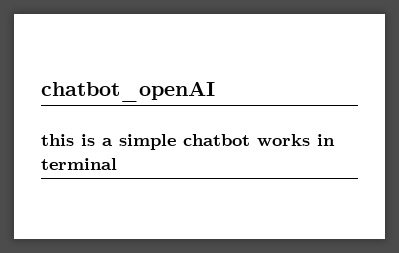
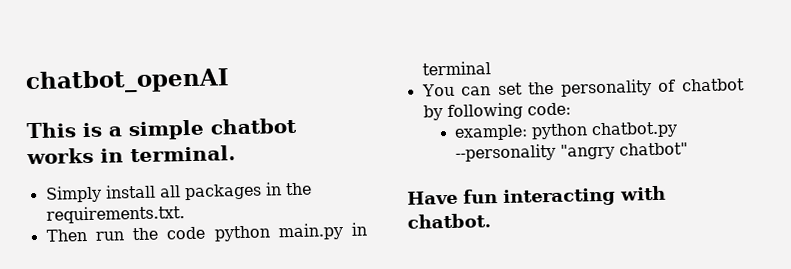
- this is a simple chatbot works in terminal
+ This is a simple chatbot works in terminal.
+ Simply install all packages in the requirements.txt.
+ Then run the code python main.py in terminal
+ You can set the personality of chatbot by following code:
+ example: python chatbot.py --personality "angry chatbot"
+ Have fun interacting with chatbot.

